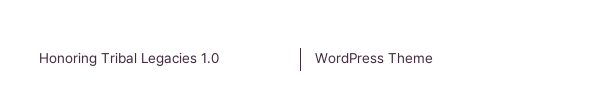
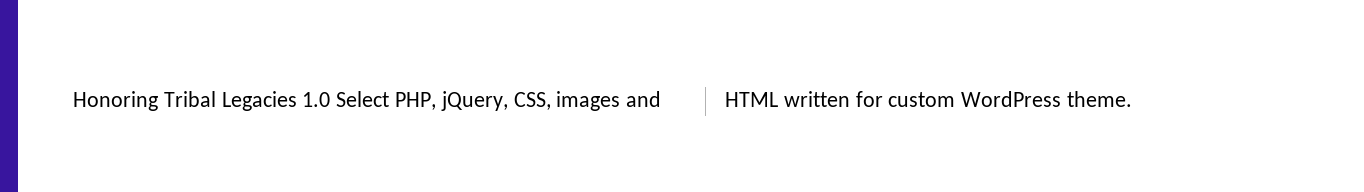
- Honoring Tribal Legacies 1.0 WordPress Theme
+ Honoring Tribal Legacies 1.0 Select PHP, jQuery, CSS, images and HTML written for custom WordPress theme.

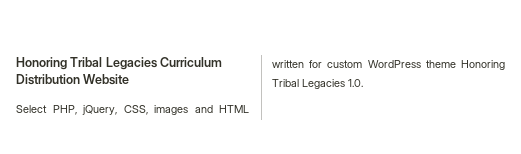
- Honoring Tribal Legacies 1.0 Select PHP, jQuery, CSS, images and HTML written for custom WordPress theme.
+ Honoring Tribal Legacies Curriculum Distribution Website
+ Select PHP, jQuery, CSS, images and HTML written for custom WordPress theme Honoring Tribal Legacies 1.0.

